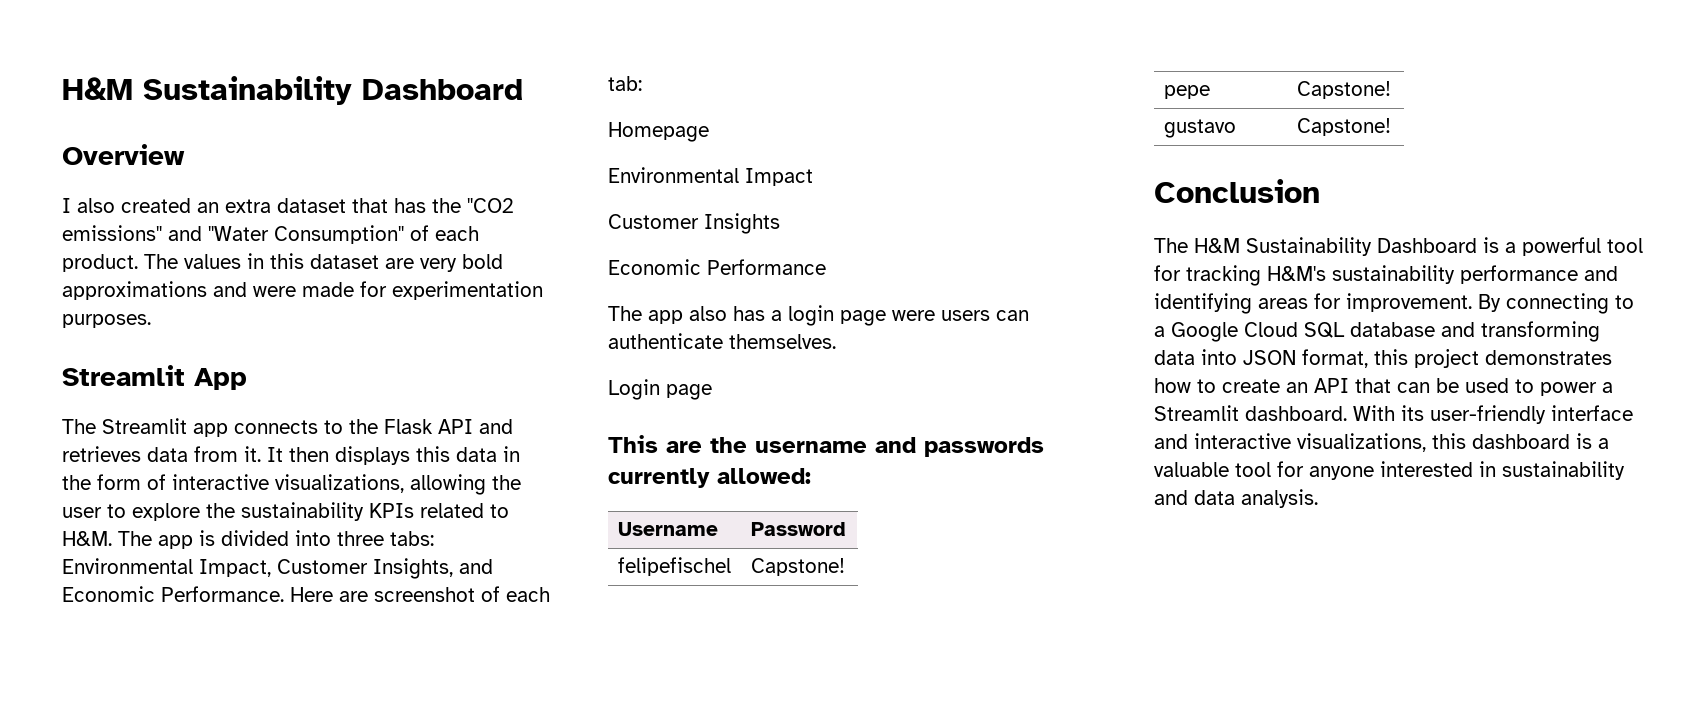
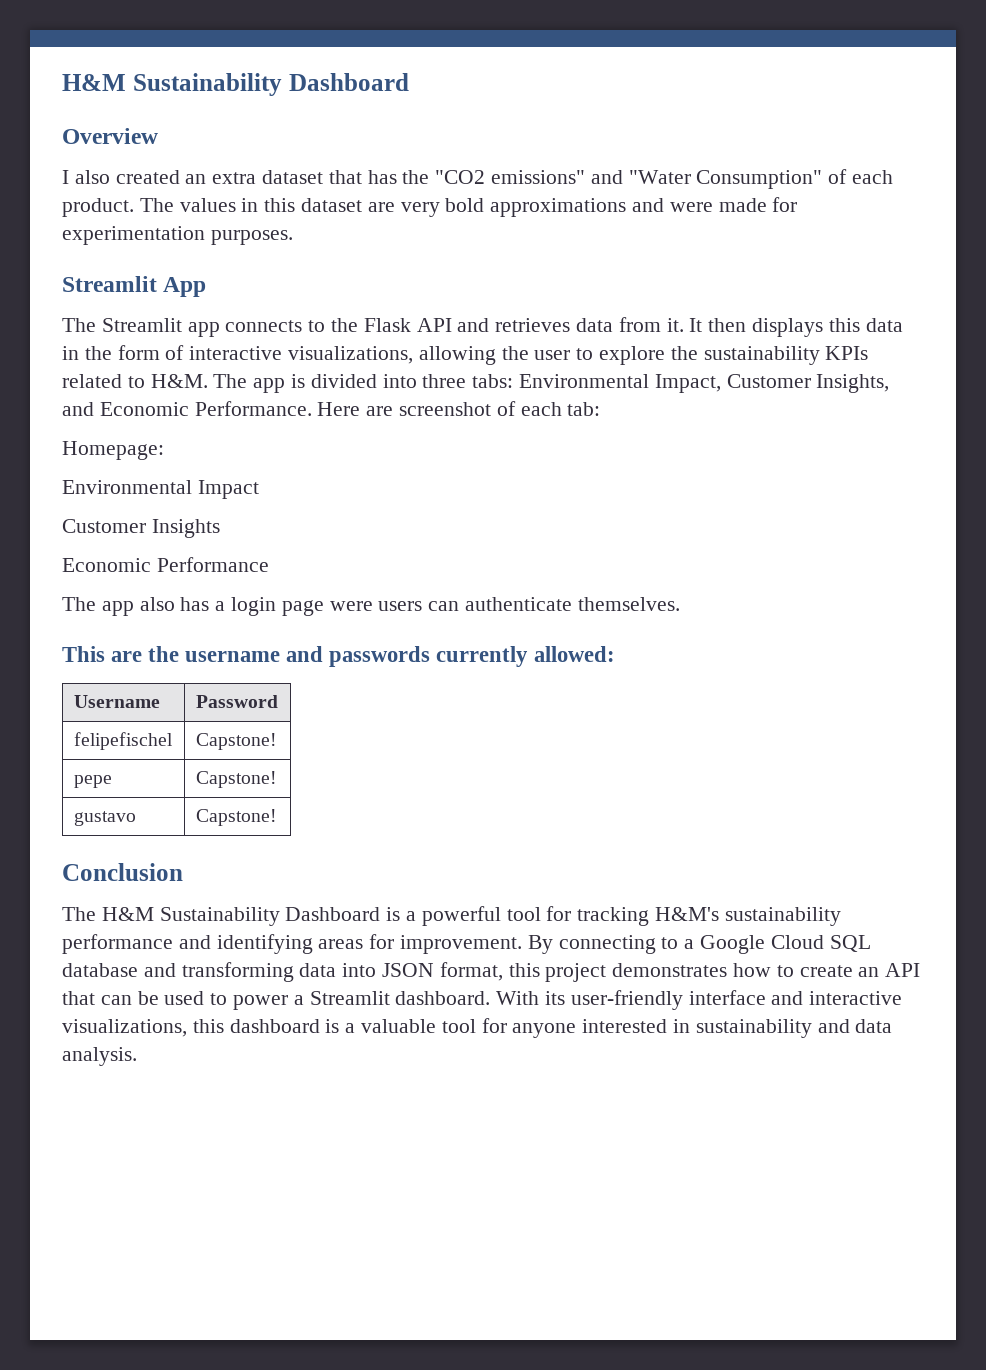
- Homepage
+ Homepage:
- Login page

